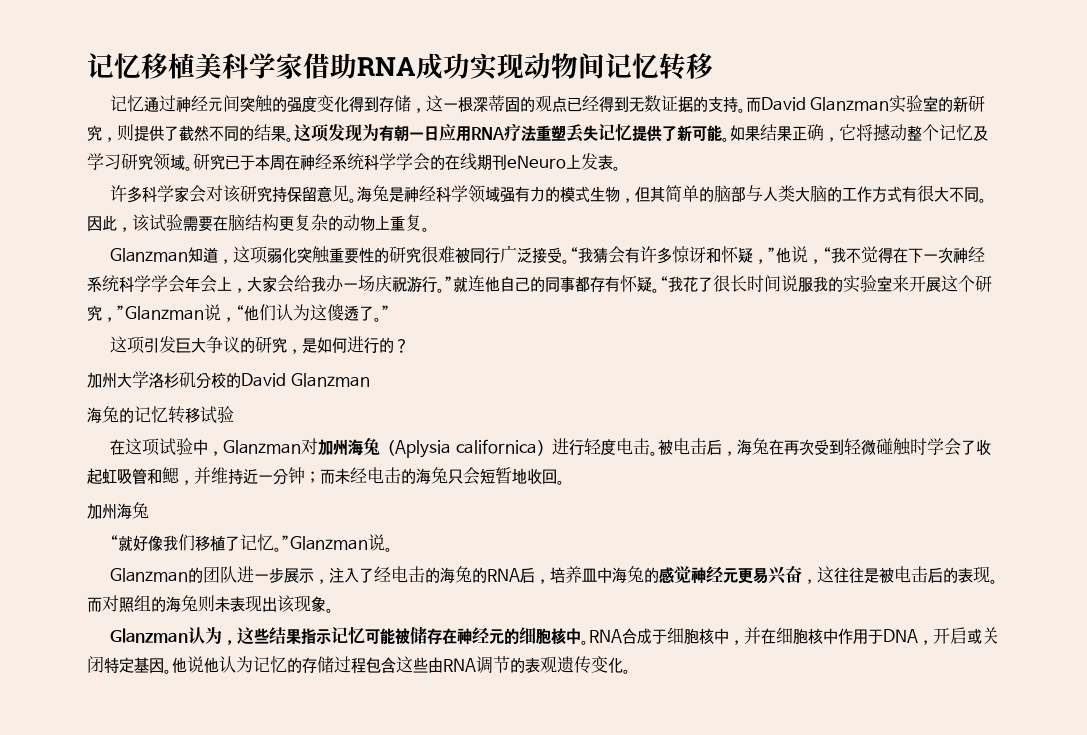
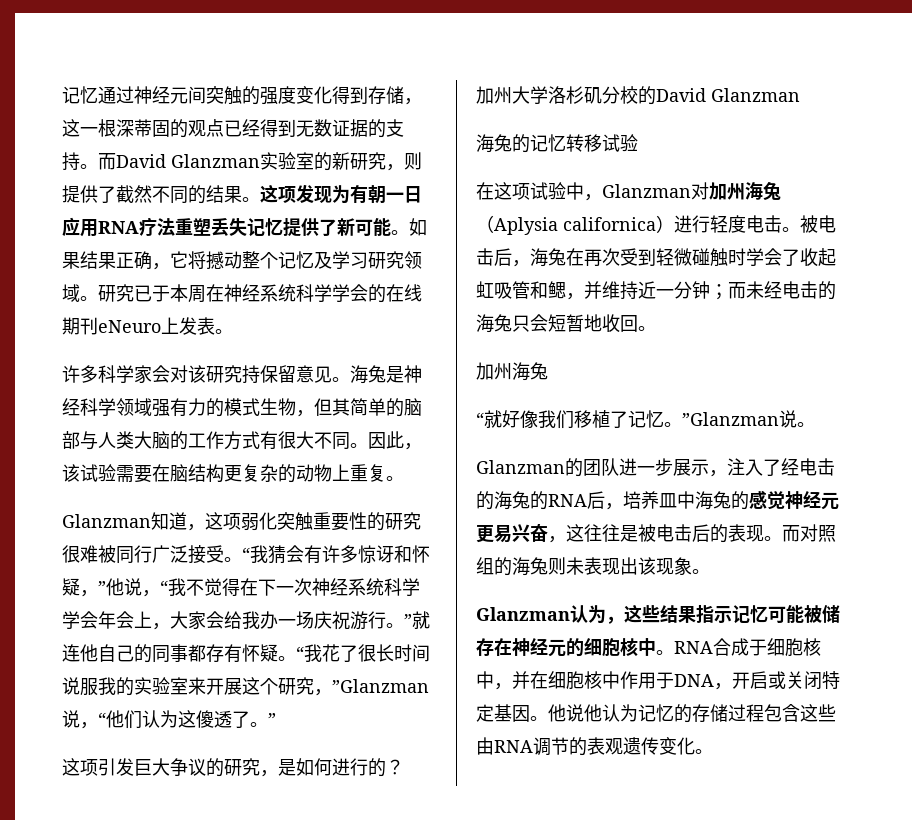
- 记忆移植美科学家借助RNA成功实现动物间记忆转移

